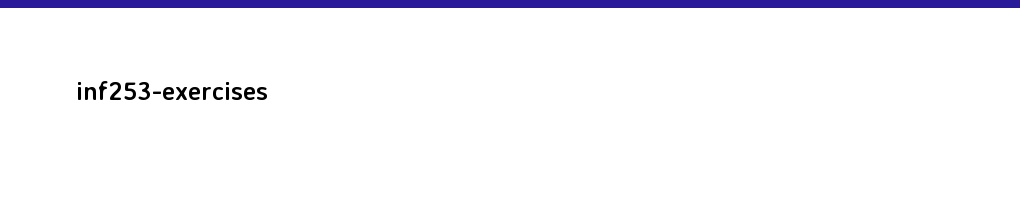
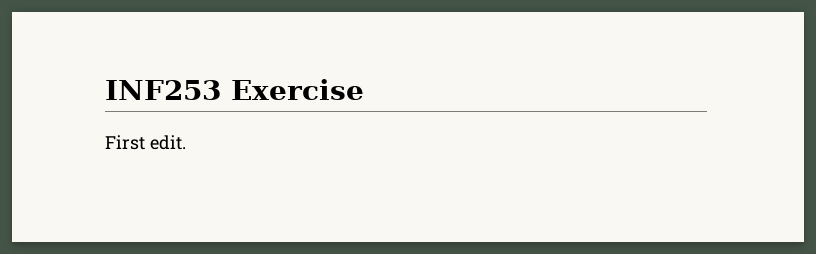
- inf253-exercises
+ INF253 Exercise
+ First edit.

